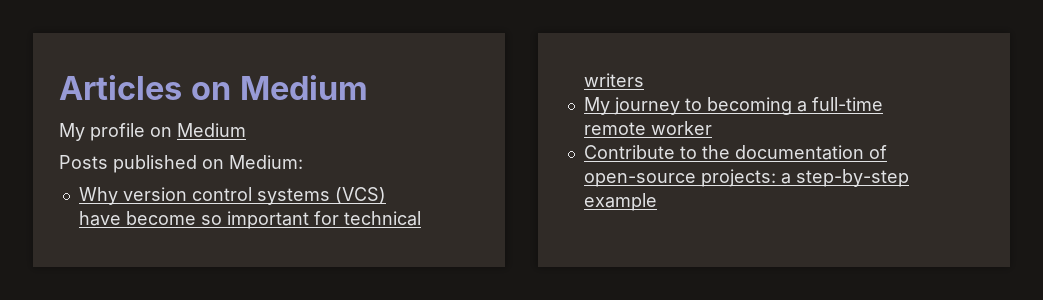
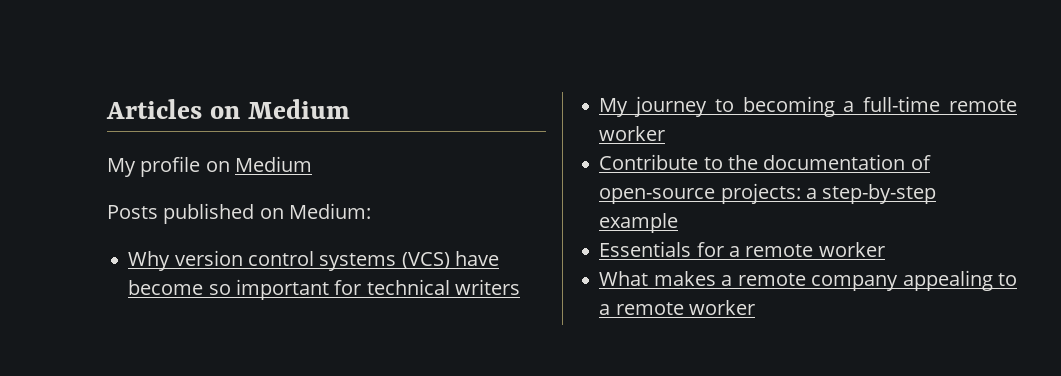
+ Essentials for a remote worker
+ What makes a remote company appealing to a remote worker

